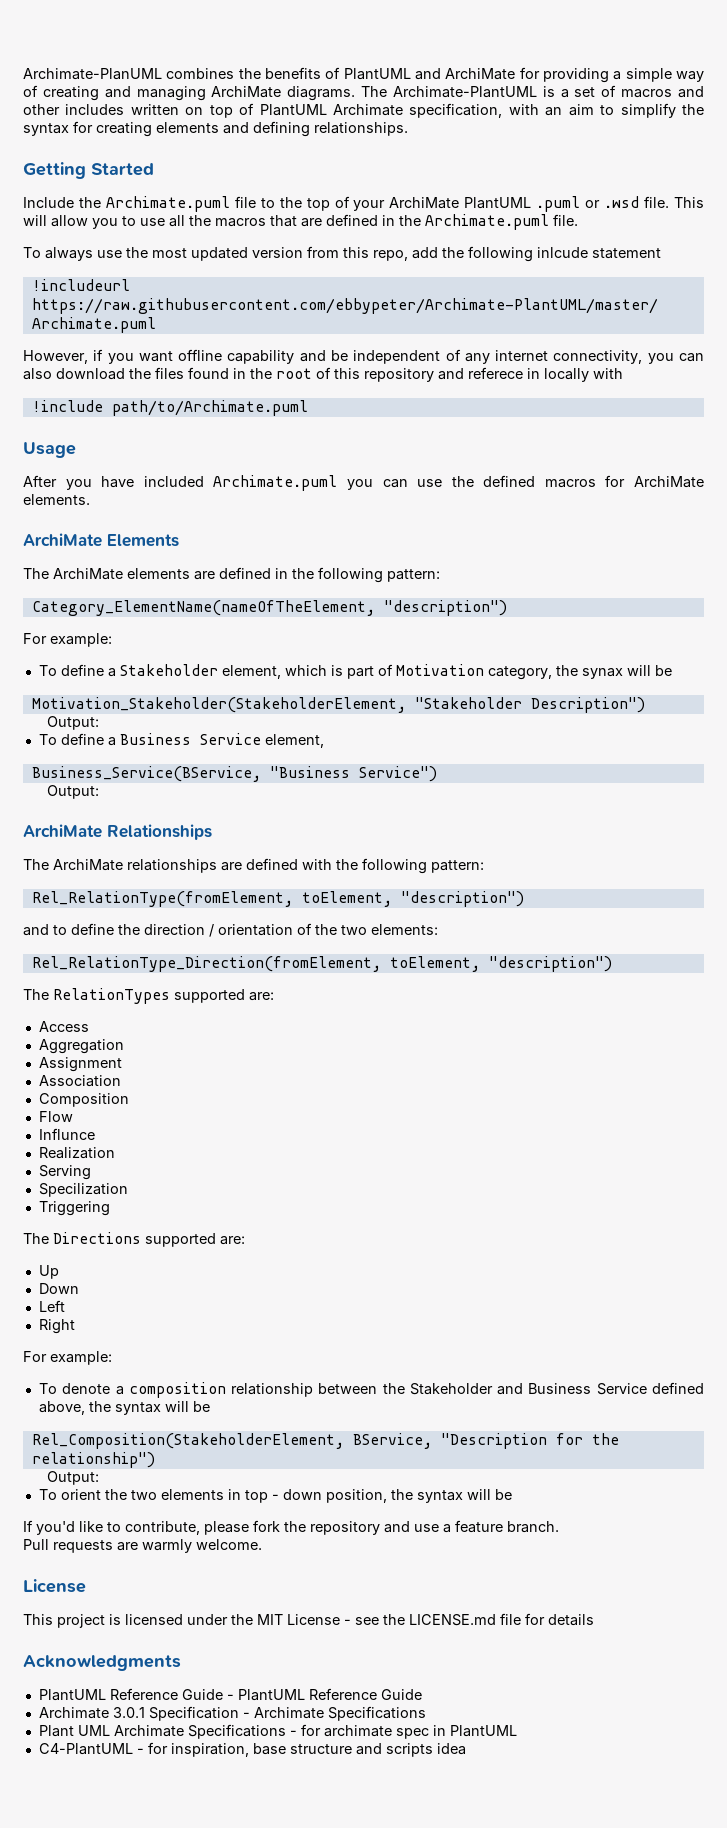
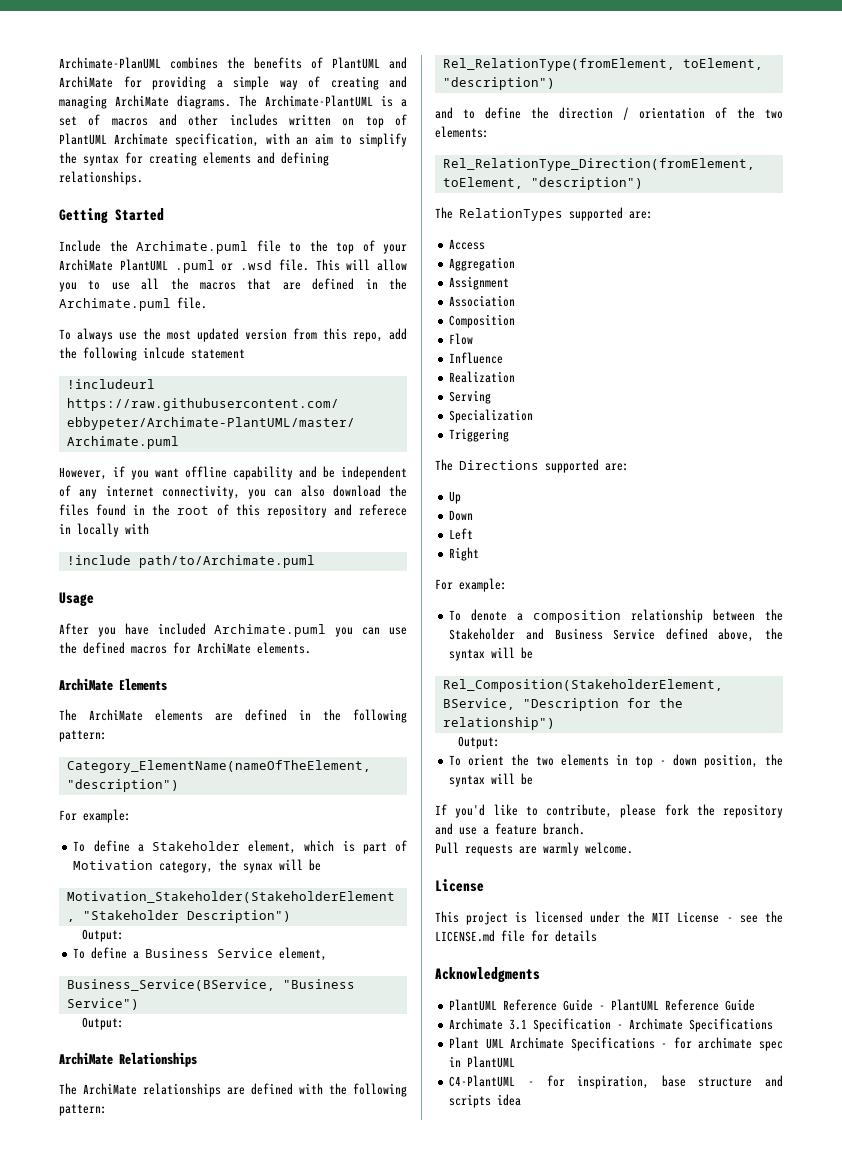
- Influnce
+ Influence
- Specilization
+ Specialization
- Archimate 3.0.1 Specification - Archimate Specifications
+ Archimate 3.1 Specification - Archimate Specifications

